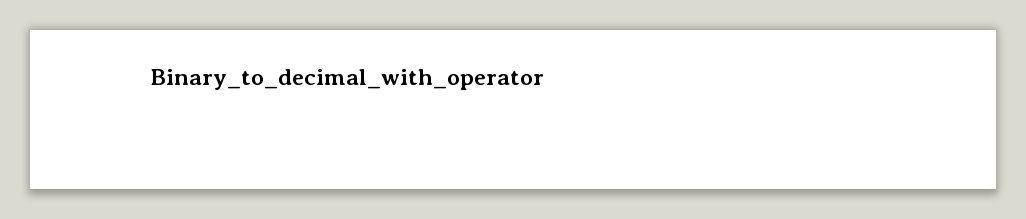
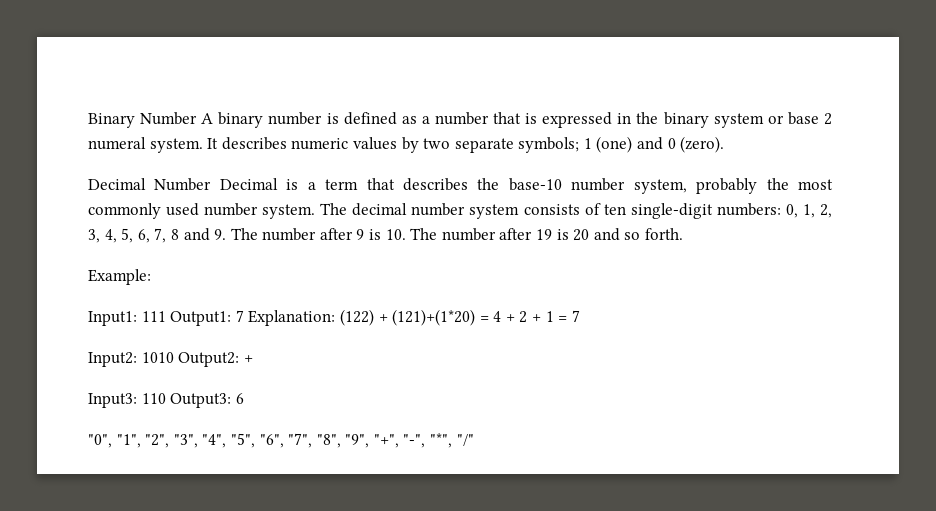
- Binary_to_decimal_with_operator
+ Binary Number A binary number is defined as a number that is expressed in the binary system or base 2 numeral system. It describes numeric values by two separate symbols; 1 (one) and 0 (zero).
+ Decimal Number Decimal is a term that describes the base-10 number system, probably the most commonly used number system. The decimal number system consists of ten single-digit numbers: 0, 1, 2, 3, 4, 5, 6, 7, 8 and 9. The number after 9 is 10. The number after 19 is 20 and so forth.
+ Example:
+ Input1: 111 Output1: 7 Explanation: (122) + (121)+(1*20) = 4 + 2 + 1 = 7
+ Input2: 1010 Output2: +
+ Input3: 110 Output3: 6
+ "0", "1", "2", "3", "4", "5", "6", "7", "8", "9", "+", "-", "*", "/"

